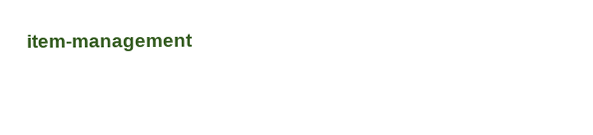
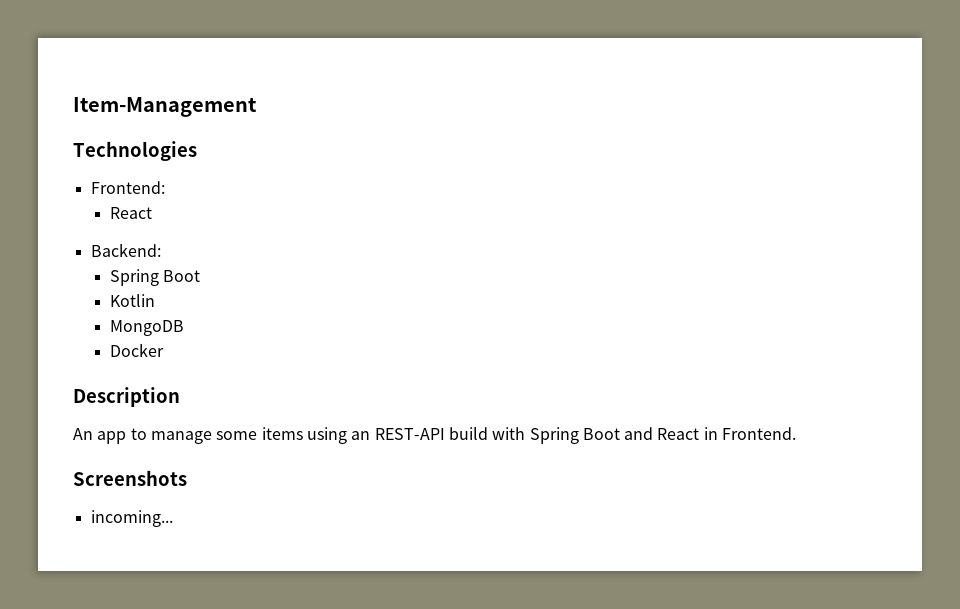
- item-management
+ Item-Management
+ Technologies
+ Frontend:
+ React
+ Backend:
+ Spring Boot
+ Kotlin
+ MongoDB
+ Docker
+ Description
+ An app to manage some items using an REST-API build with Spring Boot and React in Frontend.
+ Screenshots
+ incoming...

